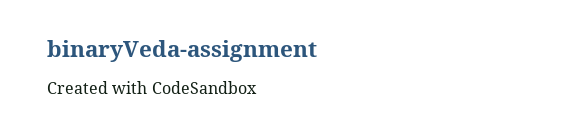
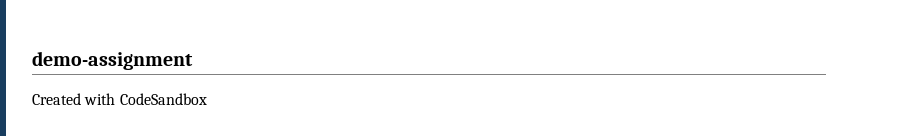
- binaryVeda-assignment
+ demo-assignment

